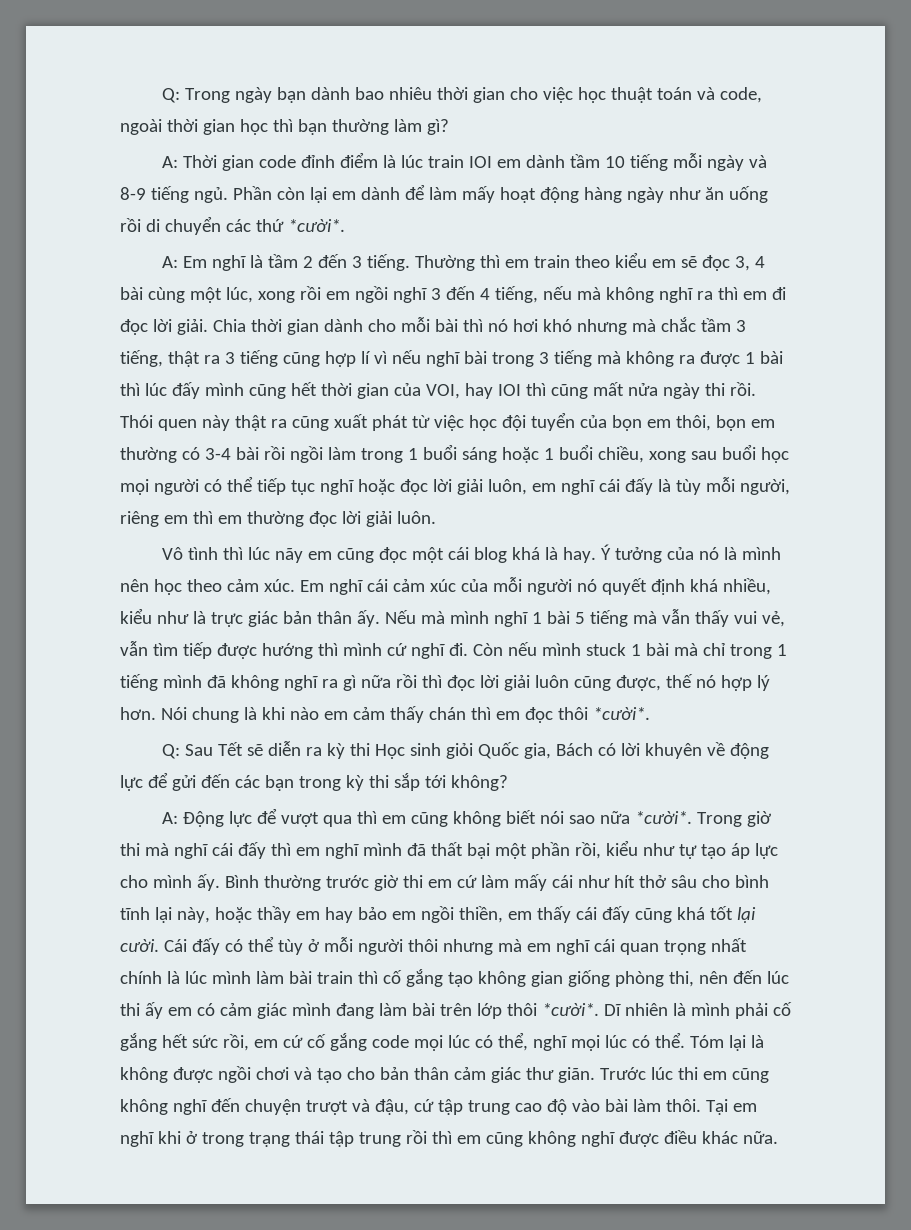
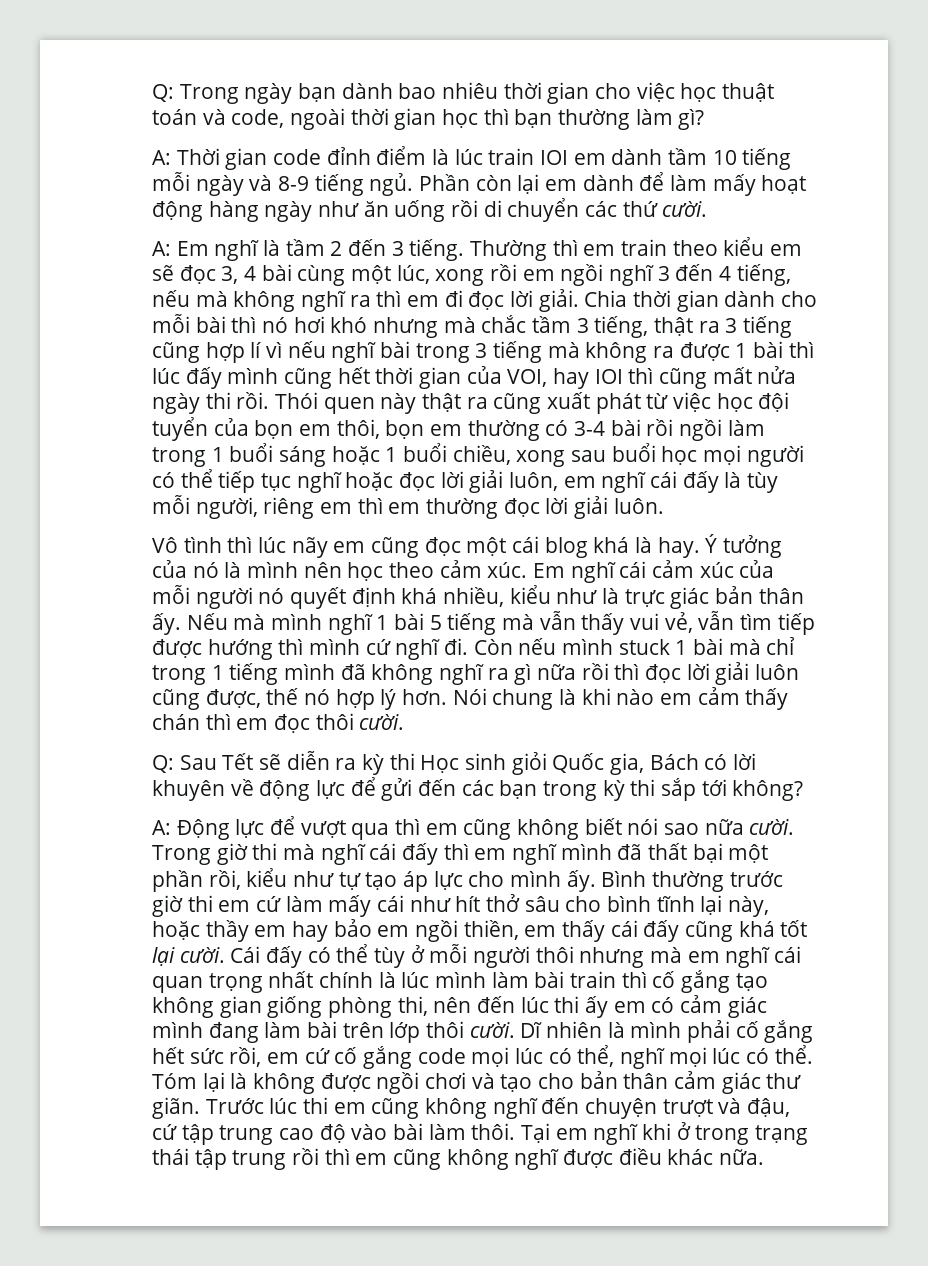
- Phần còn lại em dành để làm mấy hoạt động hàng ngày như ăn uống rồi di chuyển các thứ *cười*.
+ Phần còn lại em dành để làm mấy hoạt động hàng ngày như ăn uống rồi di chuyển các thứ cười.
- Nói chung là khi nào em cảm thấy chán thì em đọc thôi *cười*.
+ Nói chung là khi nào em cảm thấy chán thì em đọc thôi cười.
- A: Động lực để vượt qua thì em cũng không biết nói sao nữa *cười*.
+ A: Động lực để vượt qua thì em cũng không biết nói sao nữa cười.
- Cái đấy có thể tùy ở mỗi người thôi nhưng mà em nghĩ cái quan trọng nhất chính là lúc mình làm bài train thì cố gắng tạo không gian giống phòng thi, nên đến lúc thi ấy em có cảm giác mình đang làm bài trên lớp thôi *cười*.
+ Cái đấy có thể tùy ở mỗi người thôi nhưng mà em nghĩ cái quan trọng nhất chính là lúc mình làm bài train thì cố gắng tạo không gian giống phòng thi, nên đến lúc thi ấy em có cảm giác mình đang làm bài trên lớp thôi cười.

